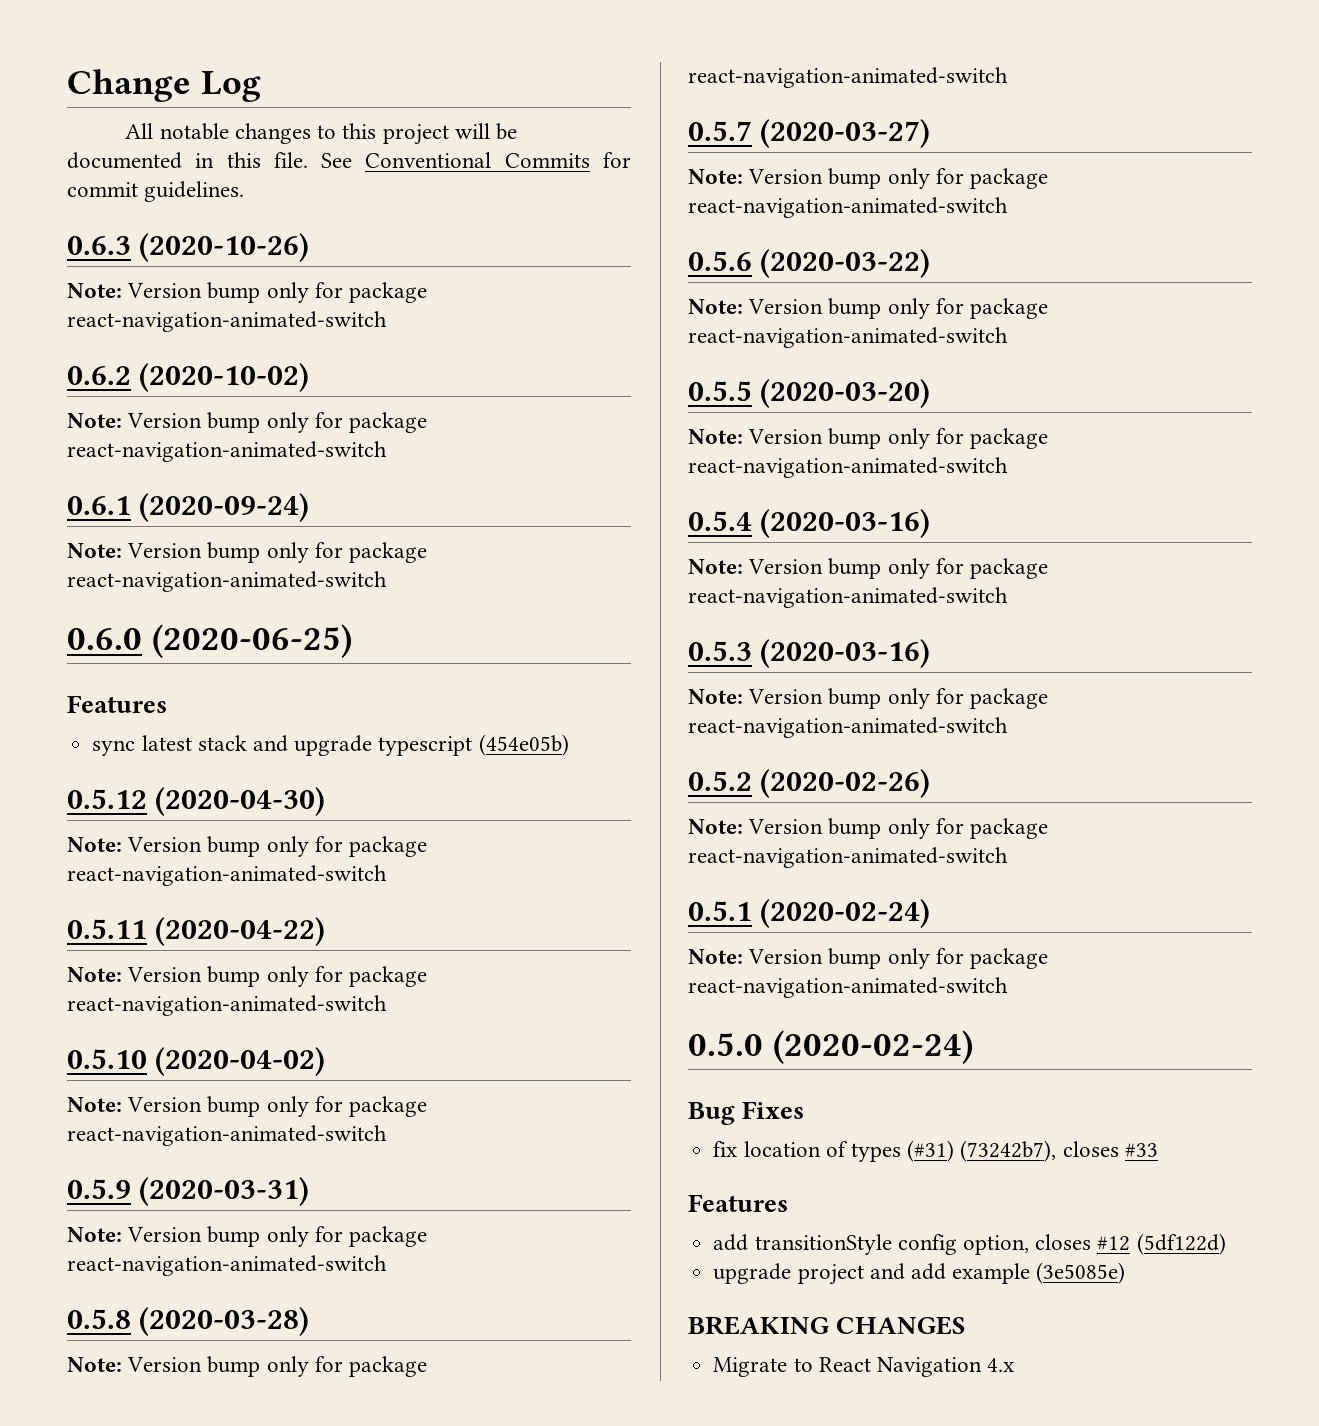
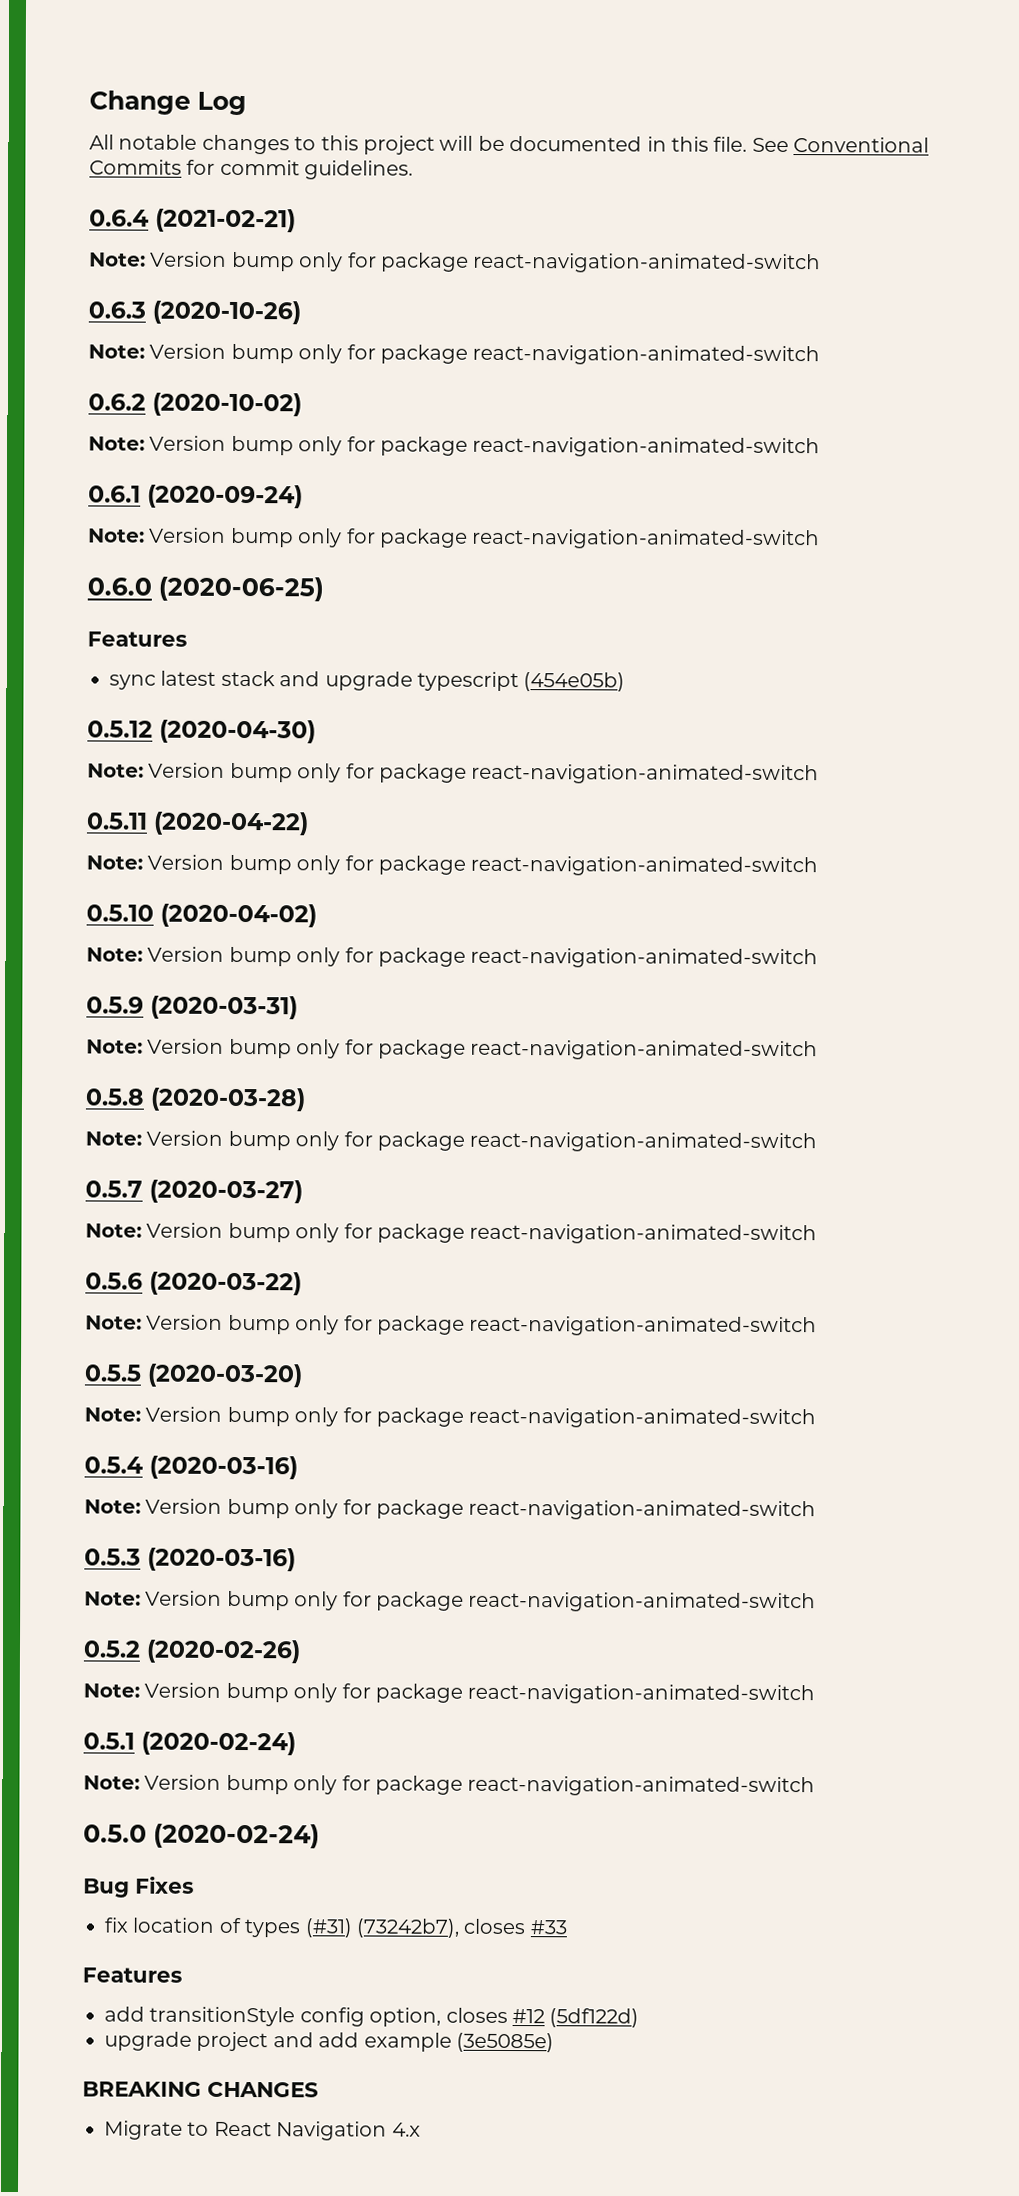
+ 0.6.4 (2021-02-21)
+ Note: Version bump only for package react-navigation-animated-switch

